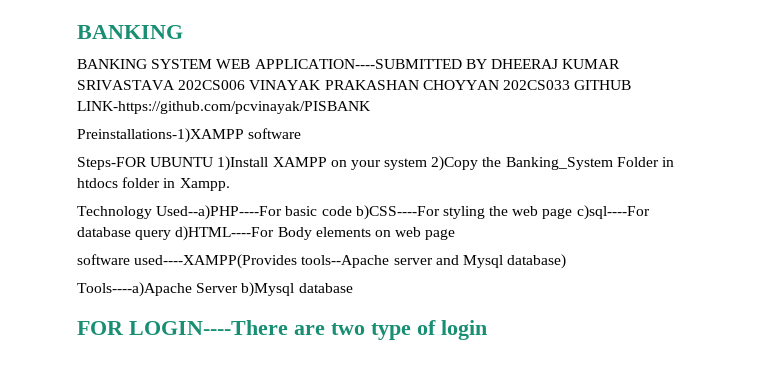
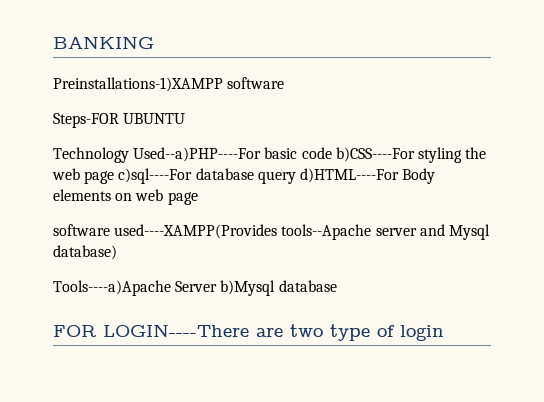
- BANKING SYSTEM WEB APPLICATION----SUBMITTED BY DHEERAJ KUMAR SRIVASTAVA 202CS006 VINAYAK PRAKASHAN CHOYYAN 202CS033 GITHUB LINK-https://github.com/pcvinayak/PISBANK
  Preinstallations-1)XAMPP software
- Steps-FOR UBUNTU 1)Install XAMPP on your system 2)Copy the Banking_System Folder in htdocs folder in Xampp.
+ Steps-FOR UBUNTU

